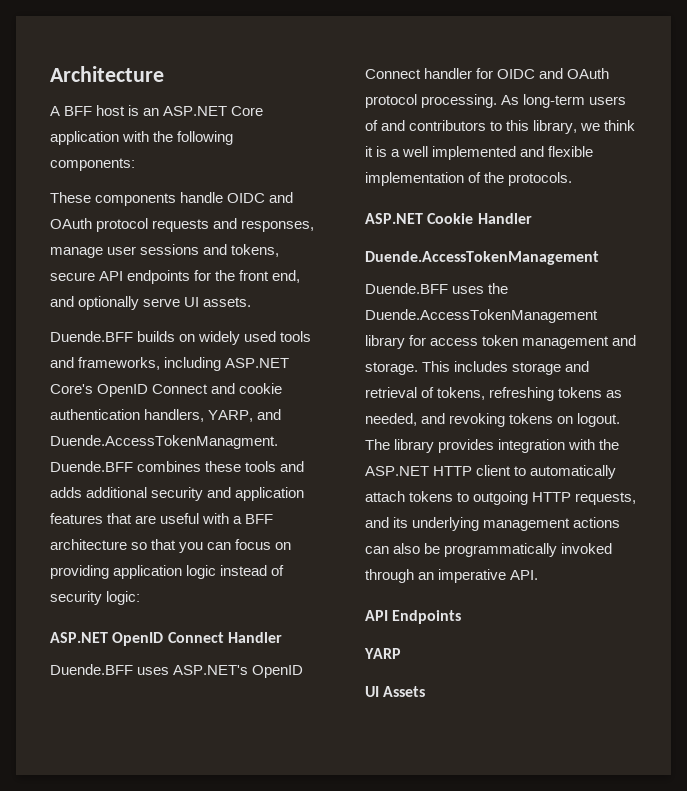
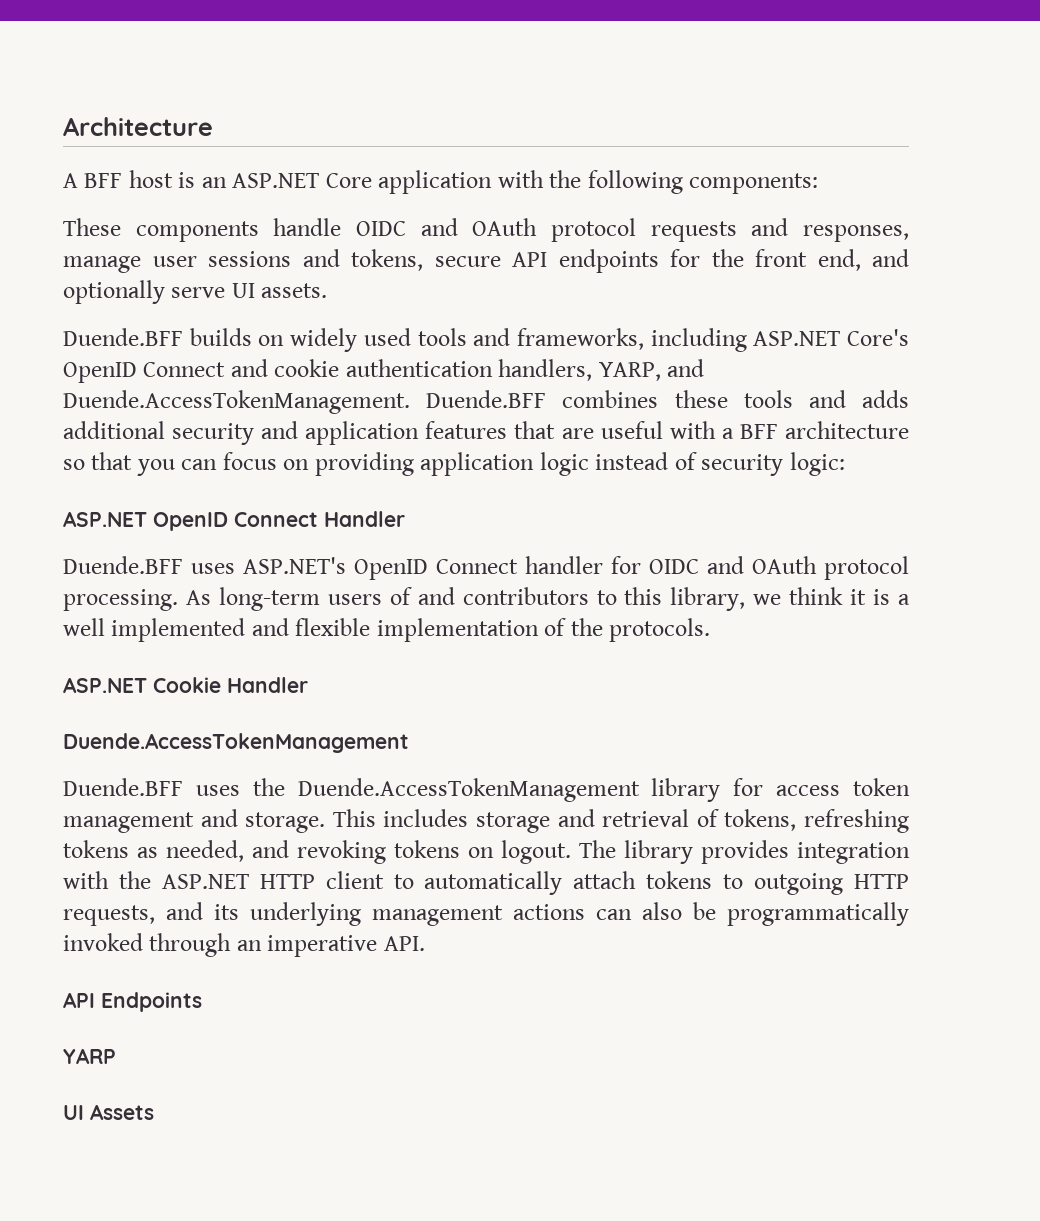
- Duende.BFF builds on widely used tools and frameworks, including ASP.NET Core's OpenID Connect and cookie authentication handlers, YARP, and Duende.AccessTokenManagment. Duende.BFF combines these tools and adds additional security and application features that are useful with a BFF architecture so that you can focus on providing application logic instead of security logic:
+ Duende.BFF builds on widely used tools and frameworks, including ASP.NET Core's OpenID Connect and cookie authentication handlers, YARP, and Duende.AccessTokenManagement. Duende.BFF combines these tools and adds additional security and application features that are useful with a BFF architecture so that you can focus on providing application logic instead of security logic:

